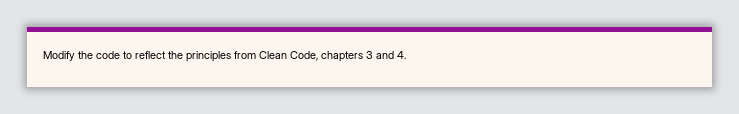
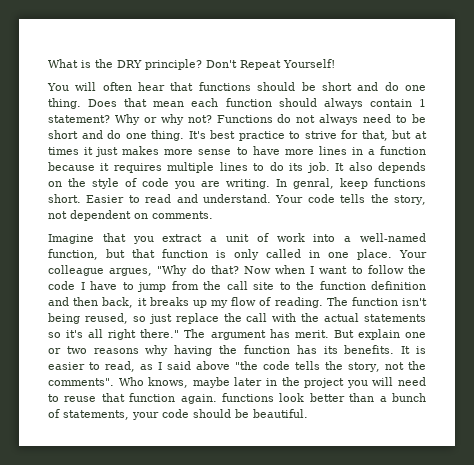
- Modify the code to reflect the principles from Clean Code, chapters 3 and 4.
+ What is the DRY principle? Don't Repeat Yourself!
+ You will often hear that functions should be short and do one thing. Does that mean each function should always contain 1 statement? Why or why not? Functions do not always need to be short and do one thing. It's best practice to strive for that, but at times it just makes more sense to have more lines in a function because it requires multiple lines to do its job. It also depends on the style of code you are writing. In genral, keep functions short. Easier to read and understand. Your code tells the story, not dependent on comments.
+ Imagine that you extract a unit of work into a well-named function, but that function is only called in one place. Your colleague argues, "Why do that? Now when I want to follow the code I have to jump from the call site to the function definition and then back, it breaks up my flow of reading. The function isn't being reused, so just replace the call with the actual statements so it's all right there." The argument has merit. But explain one or two reasons why having the function has its benefits. It is easier to read, as I said above "the code tells the story, not the comments". Who knows, maybe later in the project you will need to reuse that function again. functions look better than a bunch of statements, your code should be beautiful.

